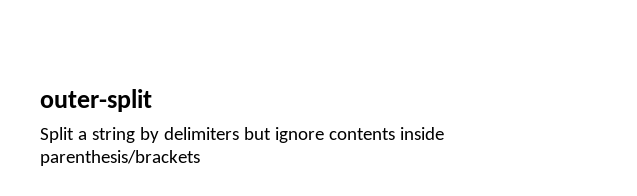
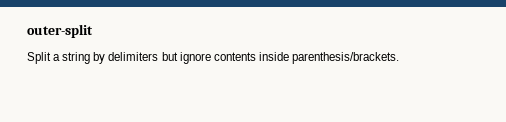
- Split a string by delimiters but ignore contents inside parenthesis/brackets
+ Split a string by delimiters but ignore contents inside parenthesis/brackets.

